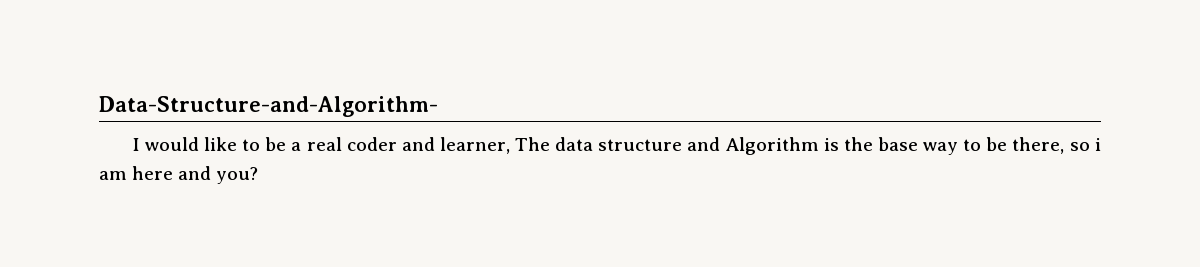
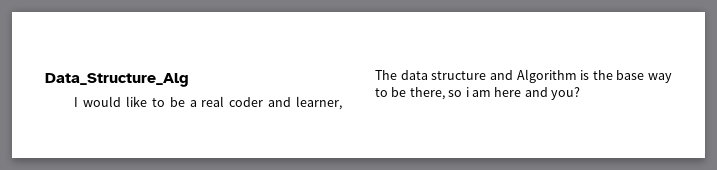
- Data-Structure-and-Algorithm-
+ Data_Structure_Alg

